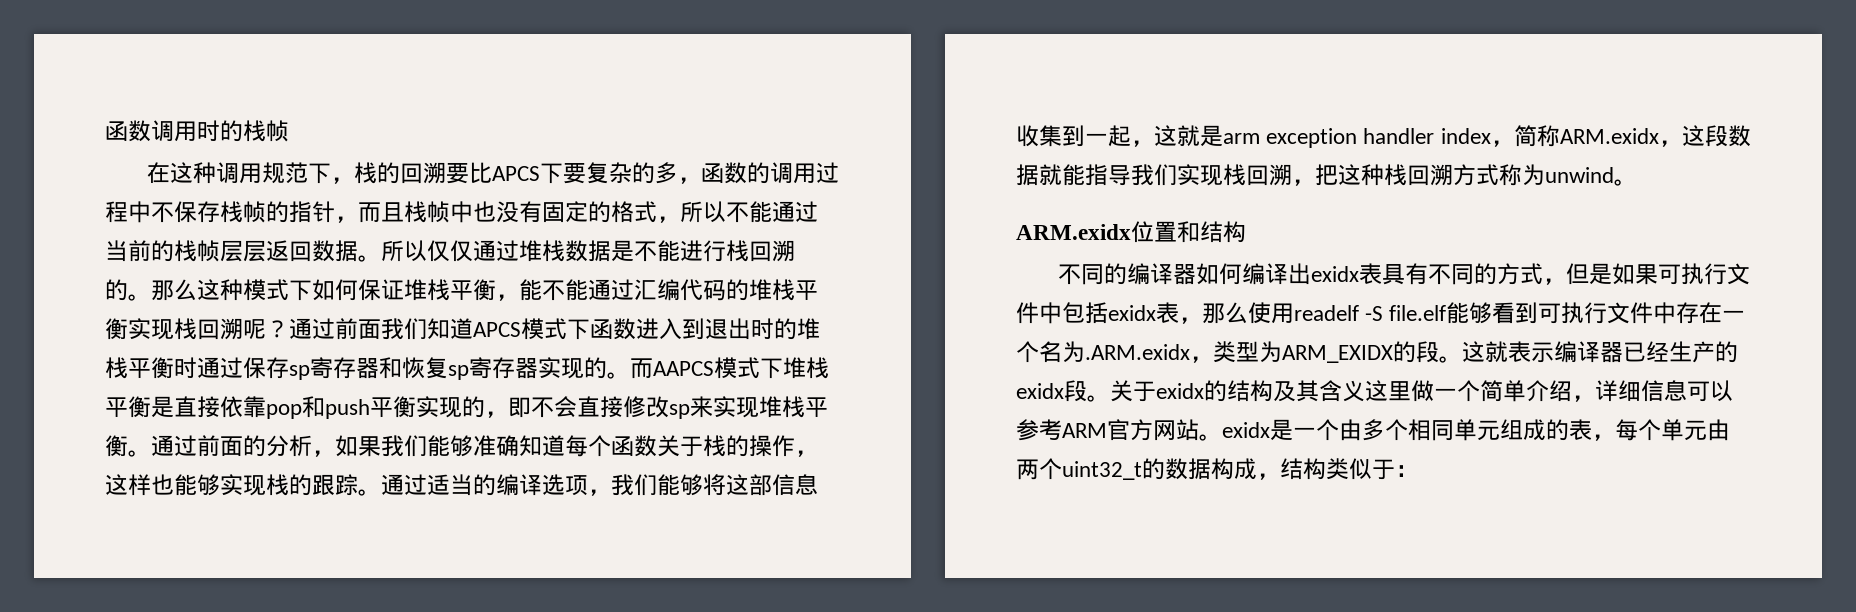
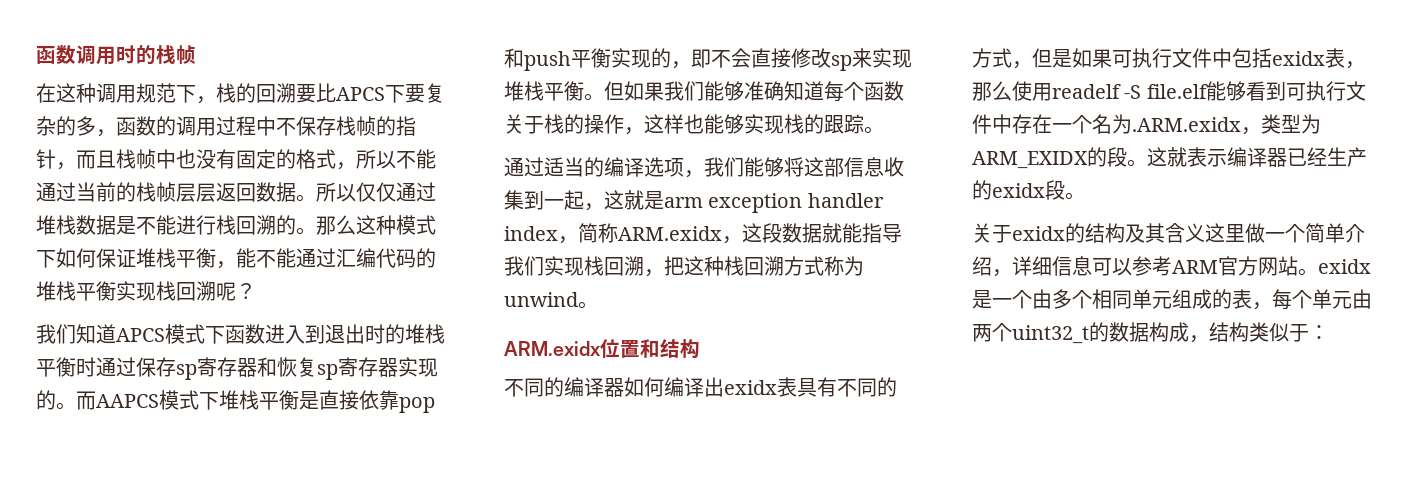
- 那么这种模式下如何保证堆栈平衡，能不能通过汇编代码的堆栈平衡实现栈回溯呢？通过前面我们知道APCS模式下函数进入到退出时的堆栈平衡时通过保存sp寄存器和恢复sp寄存器实现的。
+ 那么这种模式下如何保证堆栈平衡，能不能通过汇编代码的堆栈平衡实现栈回溯呢？
+ 我们知道APCS模式下函数进入到退出时的堆栈平衡时通过保存sp寄存器和恢复sp寄存器实现的。
- 通过前面的分析，如果我们能够准确知道每个函数关于栈的操作，这样也能够实现栈的跟踪。通过适当的编译选项，我们能够将这部信息收集到一起，这就是arm exception handler index，简称ARM.exidx，这段数据就能指导我们实现栈回溯，把这种栈回溯方式称为unwind。
+ 但如果我们能够准确知道每个函数关于栈的操作，这样也能够实现栈的跟踪。
+ 通过适当的编译选项，我们能够将这部信息收集到一起，这就是arm exception handler index，简称ARM.exidx，这段数据就能指导我们实现栈回溯，把这种栈回溯方式称为unwind。
- 这就表示编译器已经生产的exidx段。关于exidx的结构及其含义这里做一个简单介绍，详细信息可以参考ARM官方网站。exidx是一个由多个相同单元组成的表，每个单元由两个uint32_t的数据构成，结构类似于：
+ 这就表示编译器已经生产的exidx段。
+ 关于exidx的结构及其含义这里做一个简单介绍，详细信息可以参考ARM官方网站。exidx是一个由多个相同单元组成的表，每个单元由两个uint32_t的数据构成，结构类似于：

